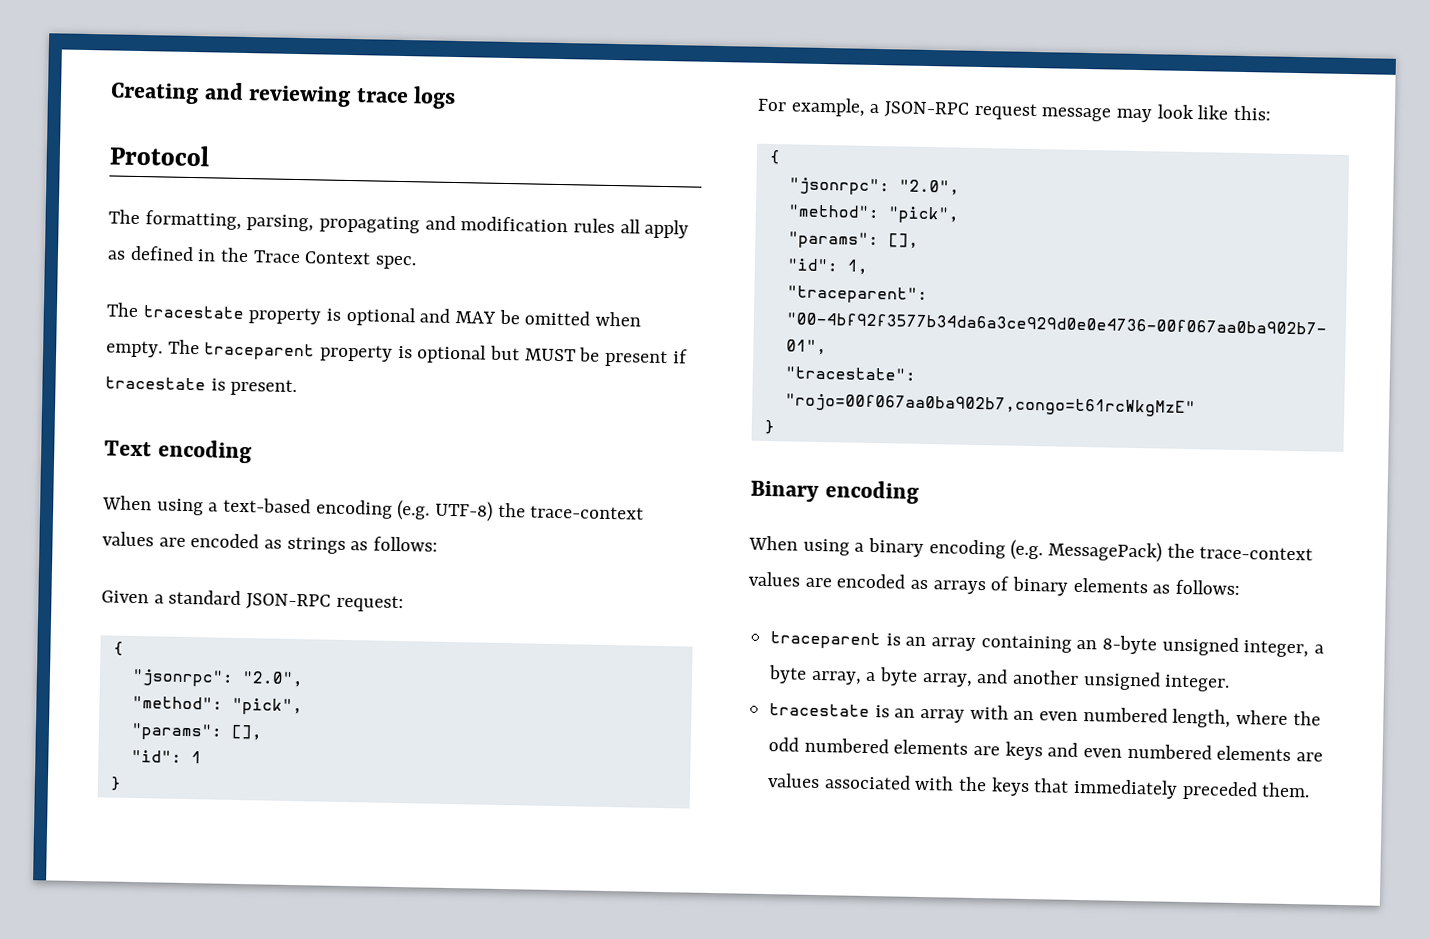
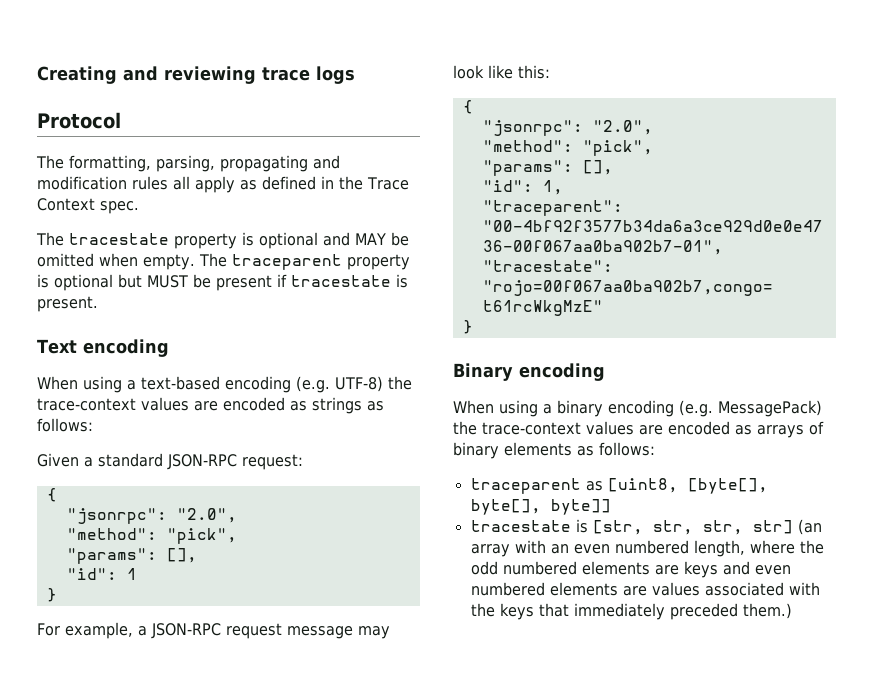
- traceparent is an array containing an 8-byte unsigned integer, a byte array, a byte array, and another unsigned integer.
- tracestate is an array with an even numbered length, where the odd numbered elements are keys and even numbered elements are values associated with the keys that immediately preceded them.
+ traceparent as [uint8, [byte[], byte[], byte]]
+ tracestate is [str, str, str, str] (an array with an even numbered length, where the odd numbered elements are keys and even numbered elements are values associated with the keys that immediately preceded them.)

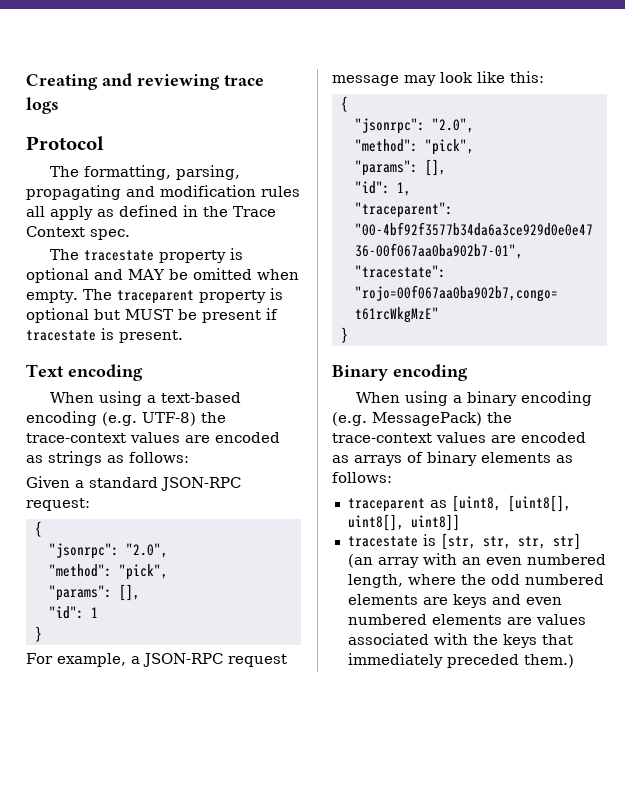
- traceparent as [uint8, [byte[], byte[], byte]]
+ traceparent as [uint8, [uint8[], uint8[], uint8]]

